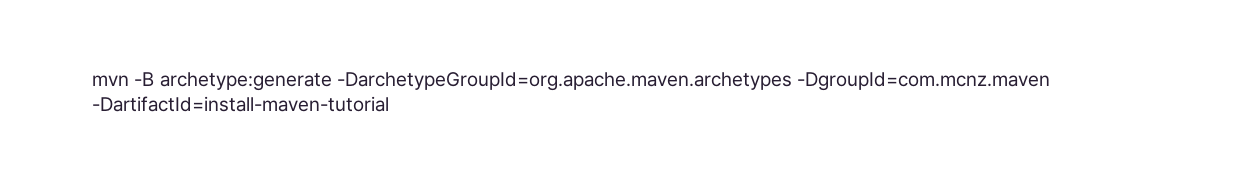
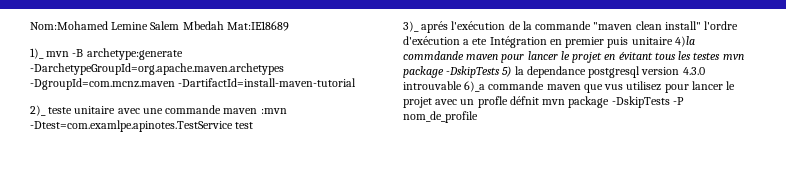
- mvn -B archetype:generate -DarchetypeGroupId=org.apache.maven.archetypes -DgroupId=com.mcnz.maven -DartifactId=install-maven-tutorial
+ Nom:Mohamed Lemine Salem Mbedah Mat:IE18689
+ 1)_ mvn -B archetype:generate -DarchetypeGroupId=org.apache.maven.archetypes -DgroupId=com.mcnz.maven -DartifactId=install-maven-tutorial
+ 2)_ teste unitaire avec une commande maven :mvn -Dtest=com.examlpe.apinotes.TestService test
+ 3)_ aprés l'exécution de la commande "maven clean install" l'ordre d'exécution a ete Intégration en premier puis unitaire 4)la commdande maven pour lancer le projet en évitant tous les testes mvn package -DskipTests 5) la dependance postgresql version 4.3.0 introuvable 6)_a commande maven que vus utilisez pour lancer le projet avec un profle défnit mvn package -DskipTests -P nom_de_profile

